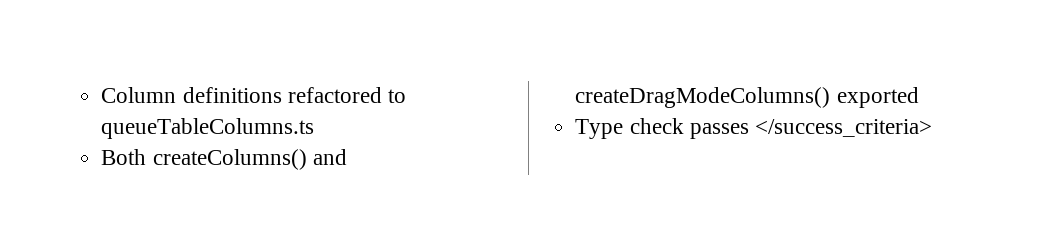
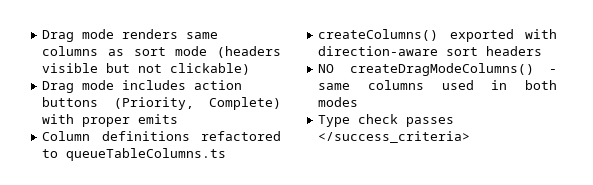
+ Drag mode renders same columns as sort mode (headers visible but not clickable)
+ Drag mode includes action buttons (Priority, Complete) with proper emits
- Both createColumns() and createDragModeColumns() exported
+ createColumns() exported with direction-aware sort headers
+ NO createDragModeColumns() - same columns used in both modes

